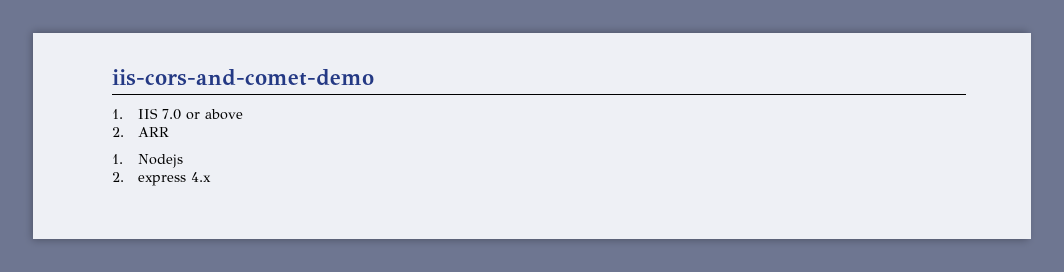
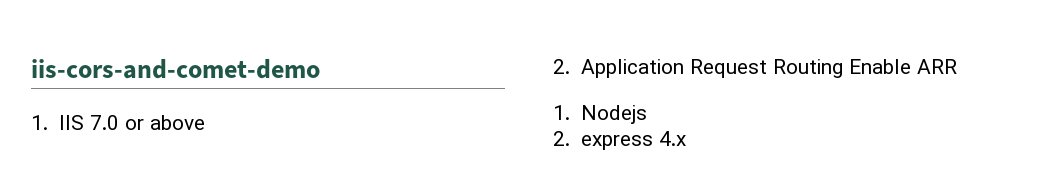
- 2. ARR
+ 2. Application Request Routing Enable ARR

